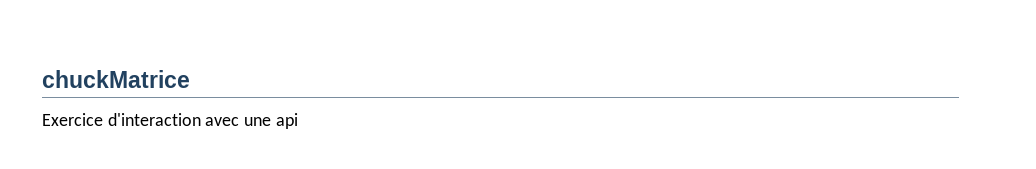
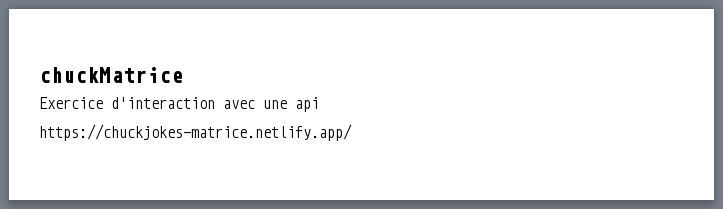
+ https://chuckjokes-matrice.netlify.app/

